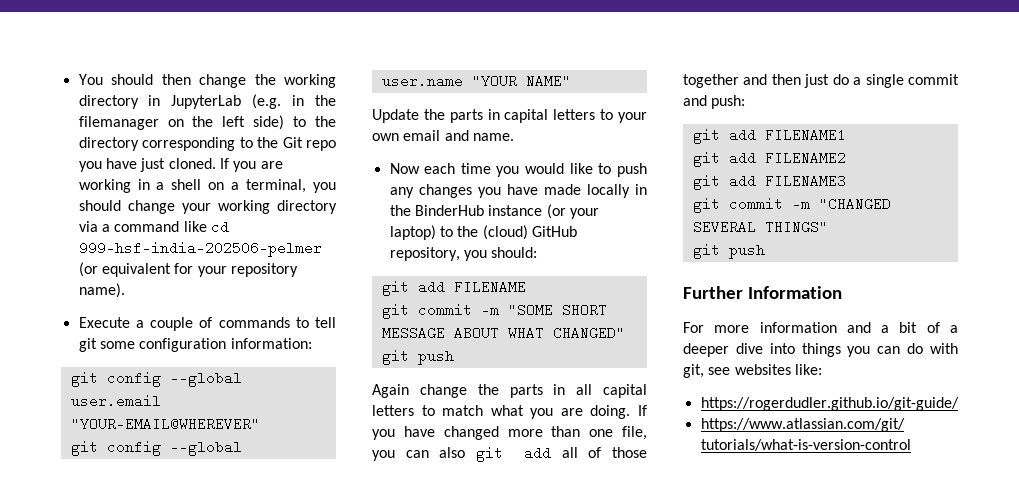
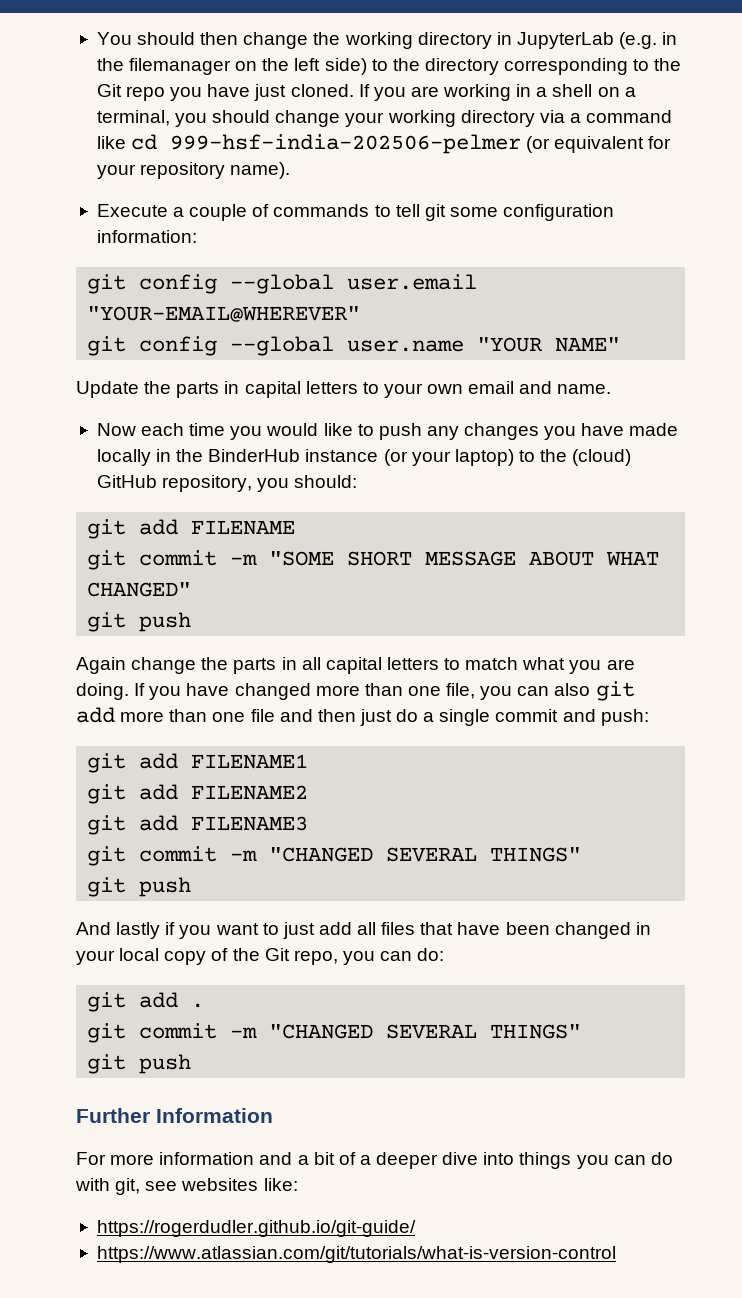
- If you have changed more than one file, you can also git add all of those together and then just do a single commit and push:
+ If you have changed more than one file, you can also git add more than one file and then just do a single commit and push:
+ And lastly if you want to just add all files that have been changed in your local copy of the Git repo, you can do:
+ git add .
+ git commit -m "CHANGED SEVERAL THINGS"
+ git push

